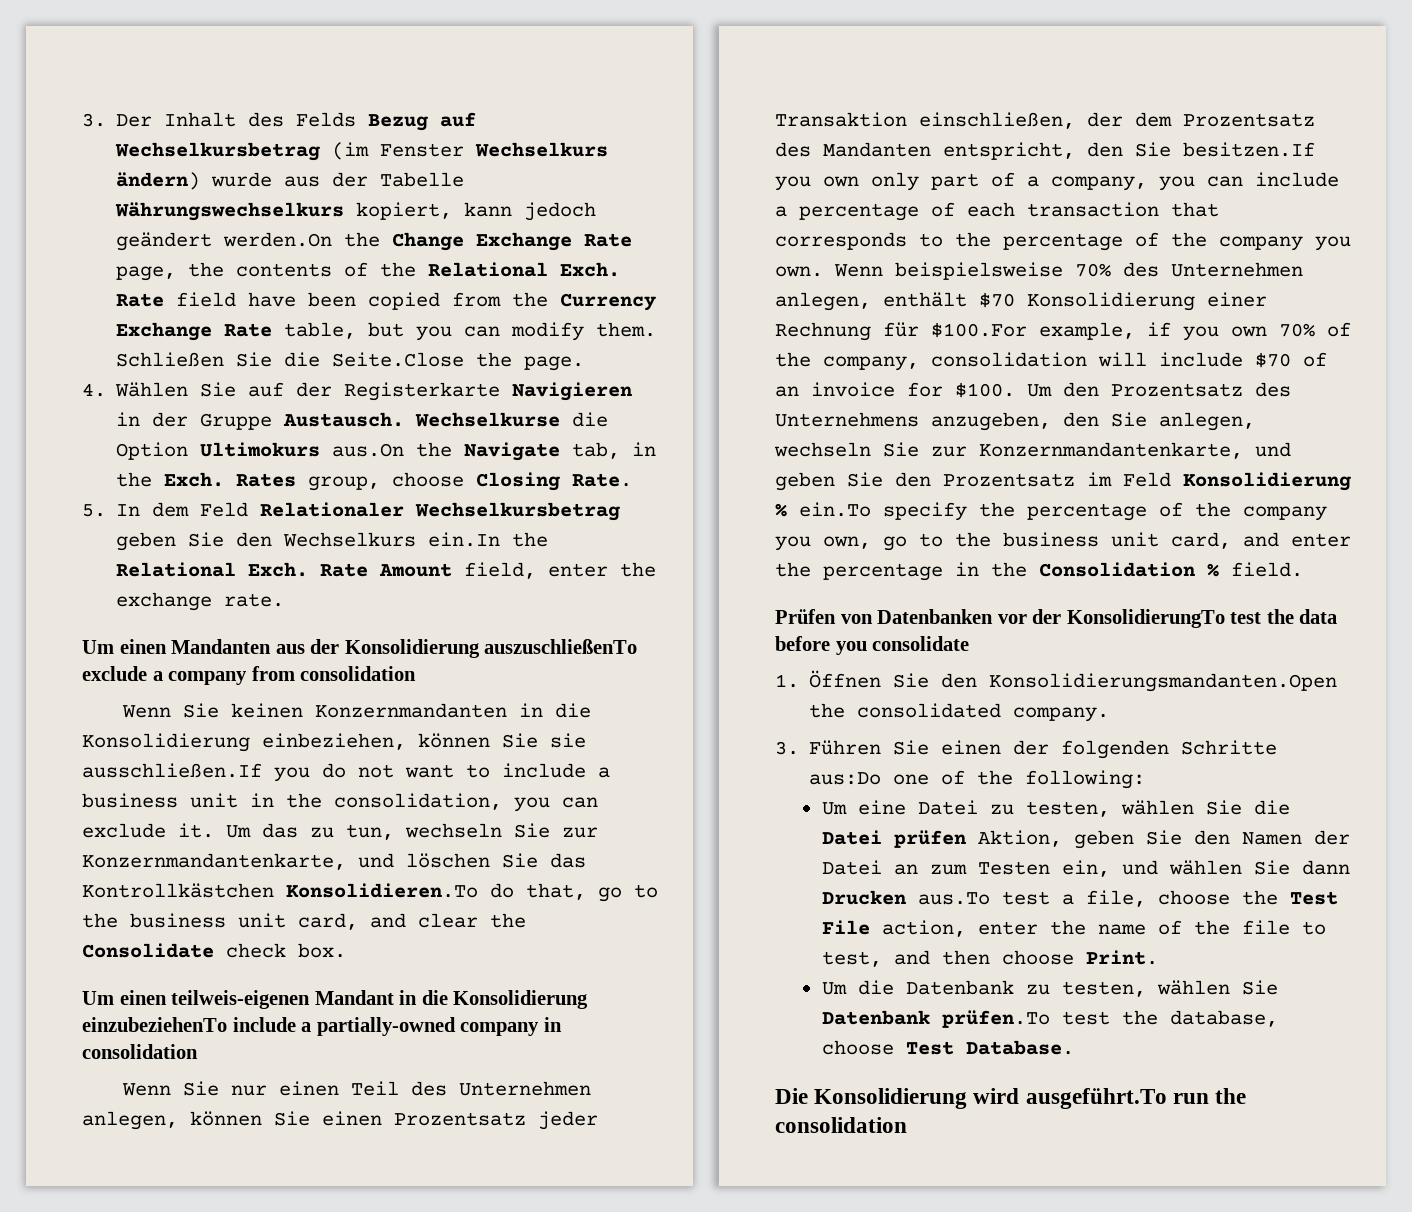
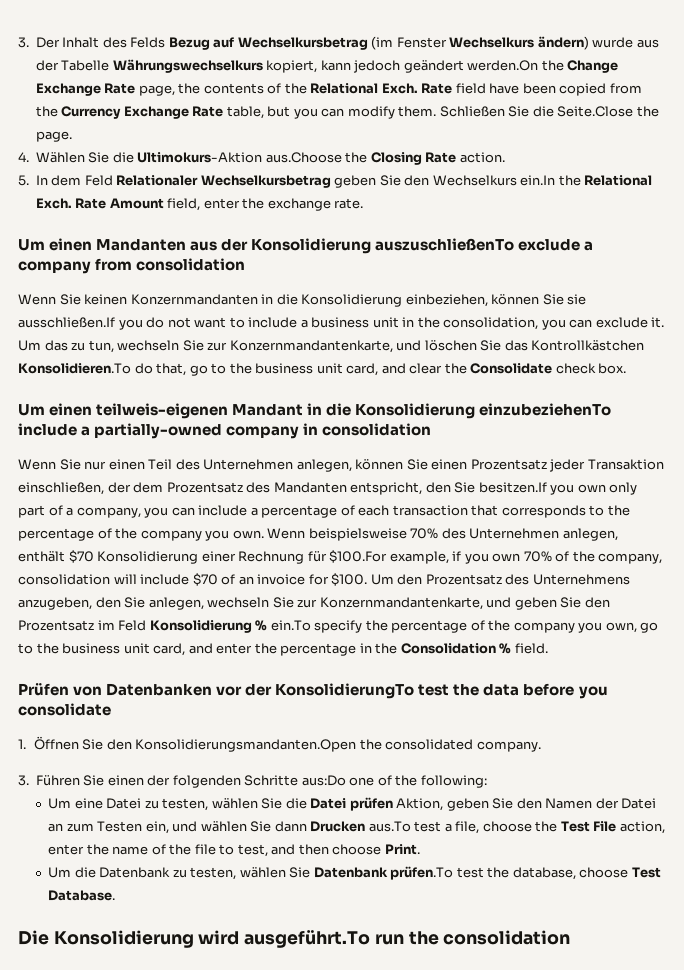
- 4. Wählen Sie auf der Registerkarte Navigieren in der Gruppe Austausch. Wechselkurse die Option Ultimokurs aus.On the Navigate tab, in the Exch. Rates group, choose Closing Rate.
+ 4. Wählen Sie die Ultimokurs-Aktion aus.Choose the Closing Rate action.

